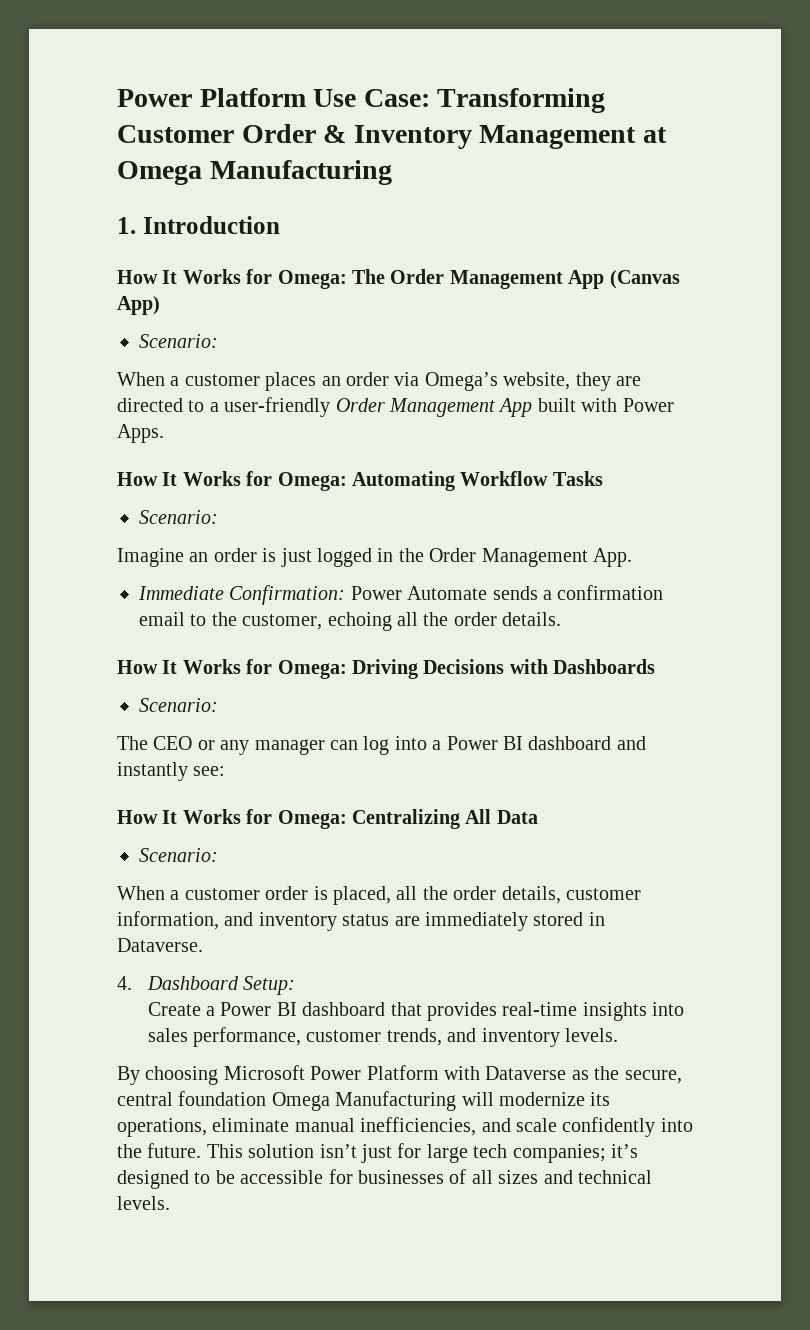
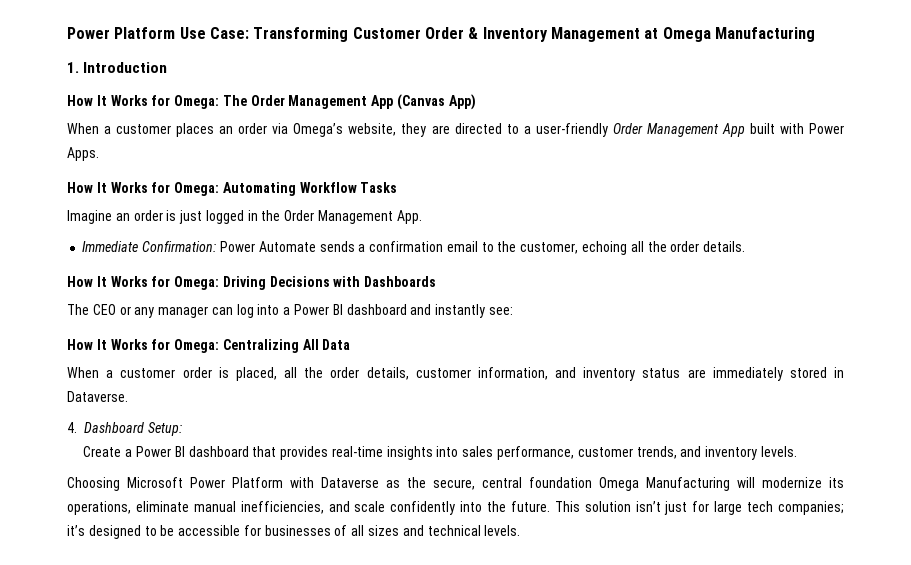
  How It Works for Omega: The Order Management App (Canvas App)
- Scenario:
  How It Works for Omega: Automating Workflow Tasks
- Scenario:
  How It Works for Omega: Driving Decisions with Dashboards
- Scenario:
  How It Works for Omega: Centralizing All Data
- Scenario:
- By choosing Microsoft Power Platform with Dataverse as the secure, central foundation Omega Manufacturing will modernize its operations, eliminate manual inefficiencies, and scale confidently into the future.
+ Choosing Microsoft Power Platform with Dataverse as the secure, central foundation Omega Manufacturing will modernize its operations, eliminate manual inefficiencies, and scale confidently into the future.

